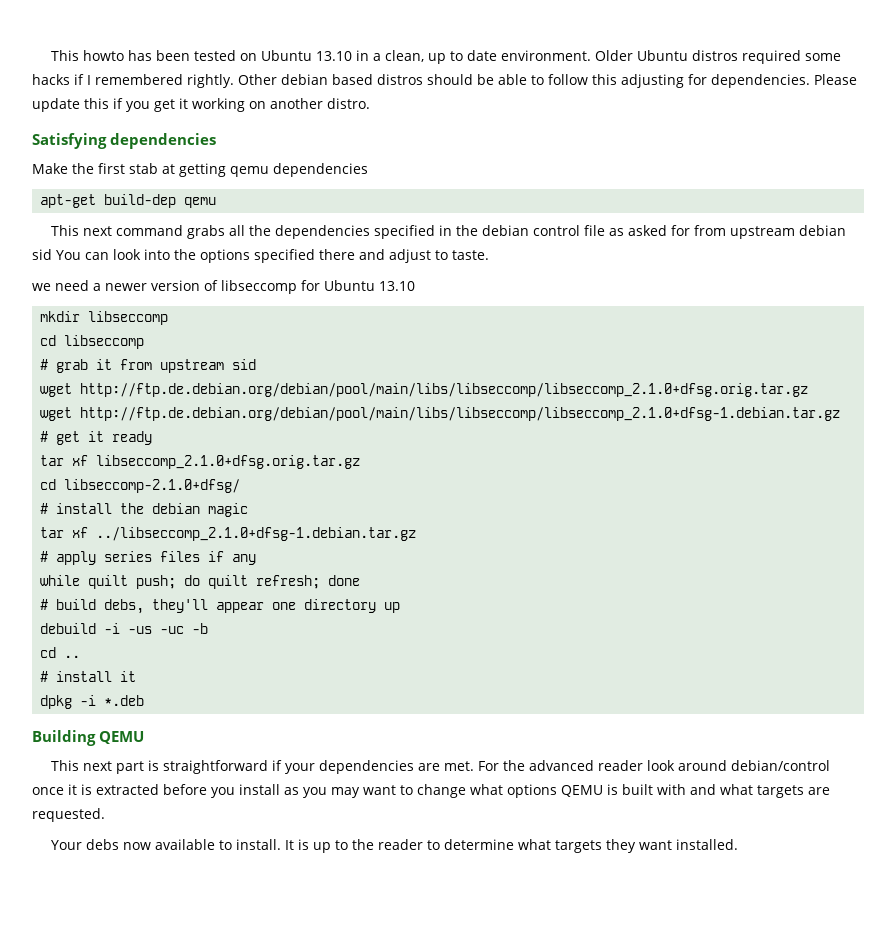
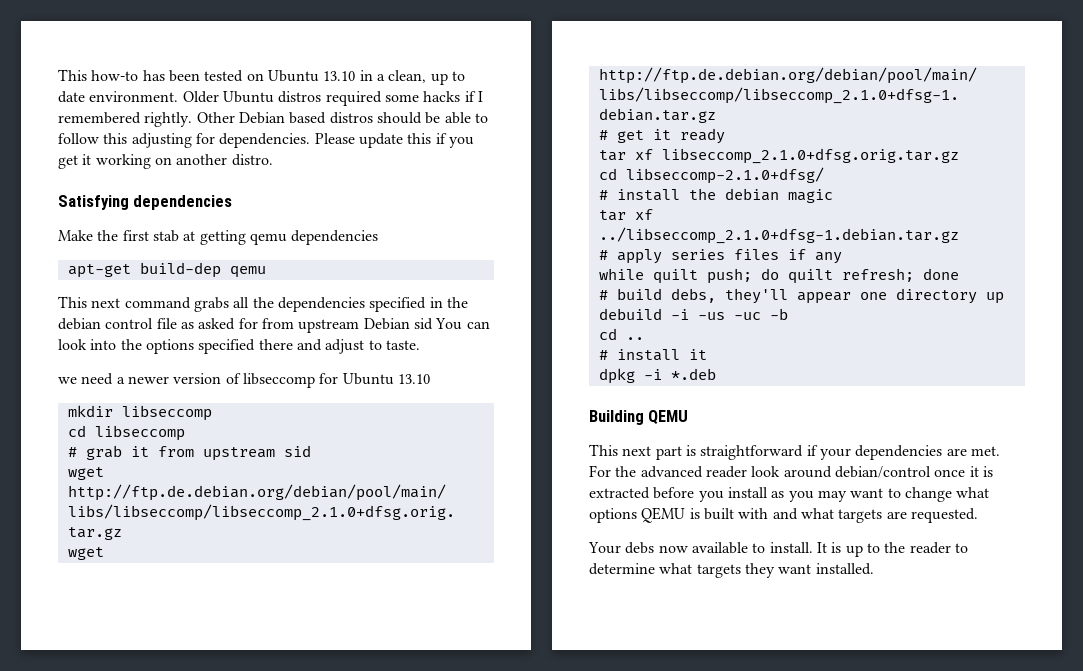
- This howto has been tested on Ubuntu 13.10 in a clean, up to date environment.
+ This how-to has been tested on Ubuntu 13.10 in a clean, up to date environment.
- Other debian based distros should be able to follow this adjusting for dependencies.
+ Other Debian based distros should be able to follow this adjusting for dependencies.
- This next command grabs all the dependencies specified in the debian control file as asked for from upstream debian sid You can look into the options specified there and adjust to taste.
+ This next command grabs all the dependencies specified in the debian control file as asked for from upstream Debian sid You can look into the options specified there and adjust to taste.

